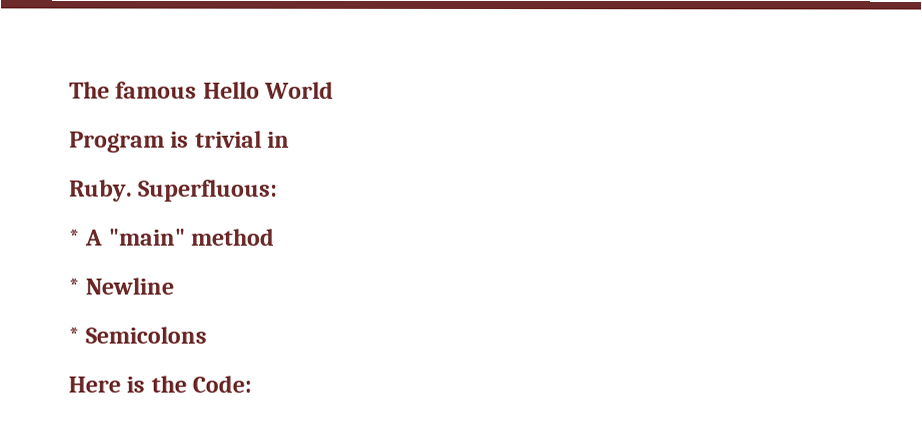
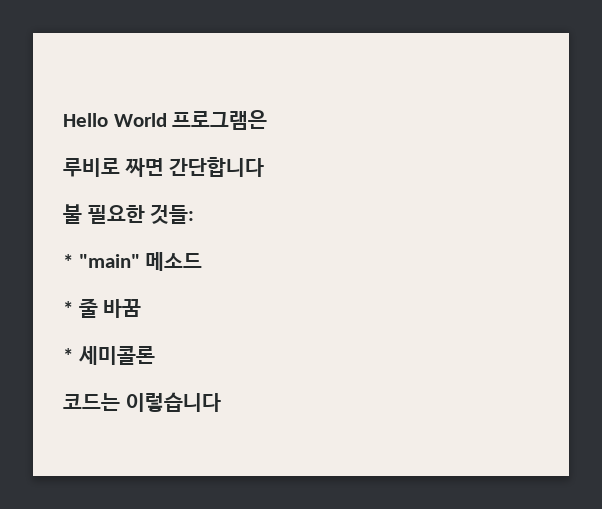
- The famous Hello World
- Program is trivial in
- Ruby. Superfluous:
- * A "main" method
- * Newline
- * Semicolons
- Here is the Code:
+ Hello World 프로그램은
+ 루비로 짜면 간단합니다
+ 불 필요한 것들:
+ * "main" 메소드
+ * 줄 바꿈
+ * 세미콜론
+ 코드는 이렇습니다

